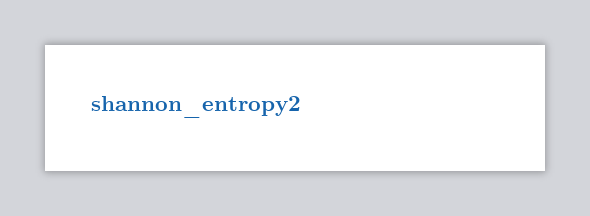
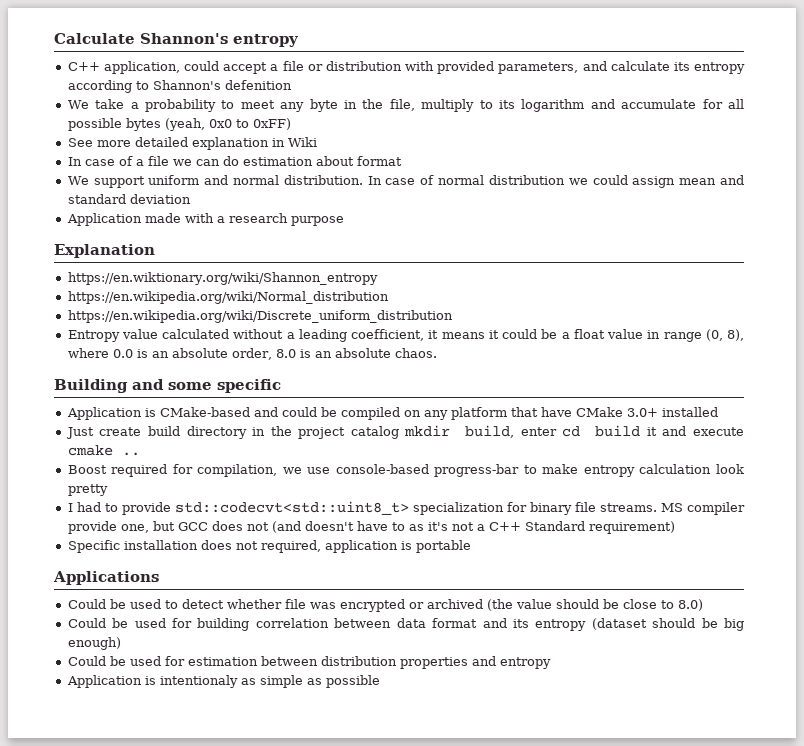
- shannon_entropy2
+ Calculate Shannon's entropy
+ C++ application, could accept a file or distribution with provided parameters, and calculate its entropy according to Shannon's defenition
+ We take a probability to meet any byte in the file, multiply to its logarithm and accumulate for all possible bytes (yeah, 0x0 to 0xFF)
+ See more detailed explanation in Wiki
+ In case of a file we can do estimation about format
+ We support uniform and normal distribution. In case of normal distribution we could assign mean and standard deviation
+ Application made with a research purpose
+ Explanation
+ https://en.wiktionary.org/wiki/Shannon_entropy
+ https://en.wikipedia.org/wiki/Normal_distribution
+ https://en.wikipedia.org/wiki/Discrete_uniform_distribution
+ Entropy value calculated without a leading coefficient, it means it could be a float value in range (0, 8), where 0.0 is an absolute order, 8.0 is an absolute chaos.
+ Building and some specific
+ Application is CMake-based and could be compiled on any platform that have CMake 3.0+ installed
+ Just create build directory in the project catalog mkdir build, enter cd build it and execute cmake ..
+ Boost required for compilation, we use console-based progress-bar to make entropy calculation look pretty
+ I had to provide std::codecvt<std::uint8_t> specialization for binary file streams. MS compiler provide one, but GCC does not (and doesn't have to as it's not a C++ Standard requirement)
+ Specific installation does not required, application is portable
+ Applications
+ Could be used to detect whether file was encrypted or archived (the value should be close to 8.0)
+ Could be used for building correlation between data format and its entropy (dataset should be big enough)
+ Could be used for estimation between distribution properties and entropy
+ Application is intentionaly as simple as possible

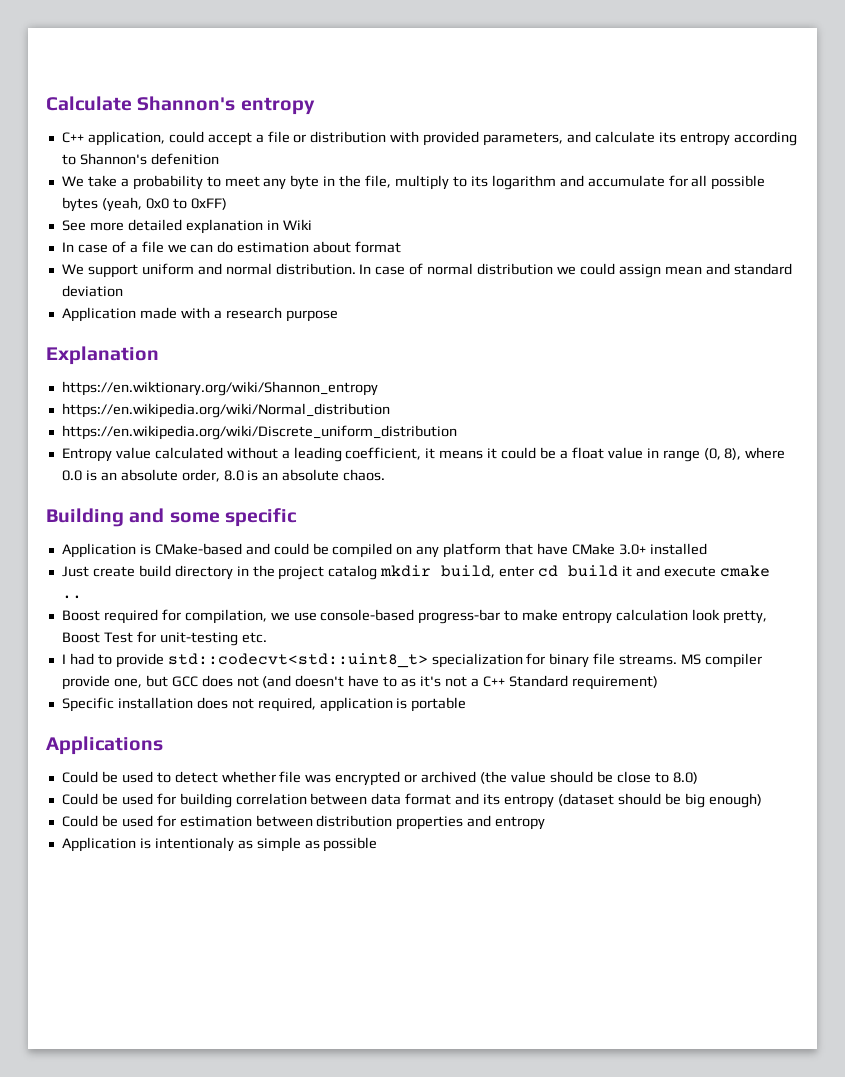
- Boost required for compilation, we use console-based progress-bar to make entropy calculation look pretty
+ Boost required for compilation, we use console-based progress-bar to make entropy calculation look pretty, Boost Test for unit-testing etc.

